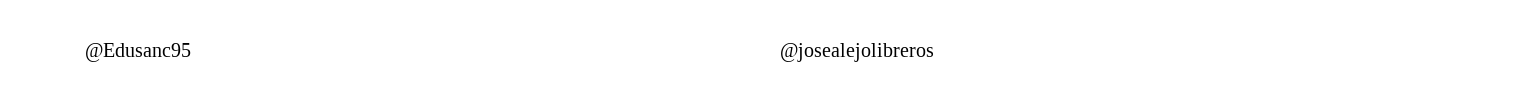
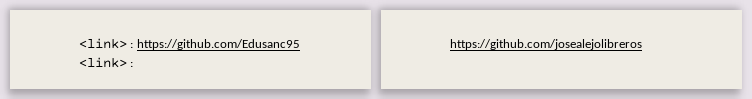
- @Edusanc95
- @josealejolibreros
+ <link> : https://github.com/Edusanc95
+ <link> : https://github.com/josealejolibreros

